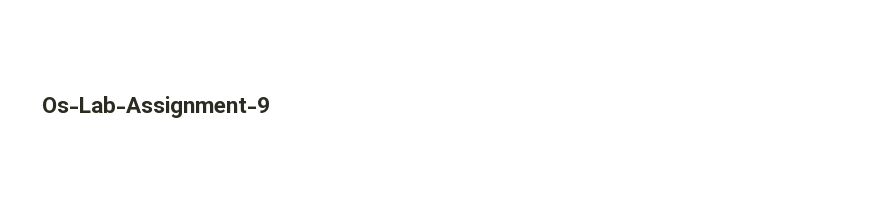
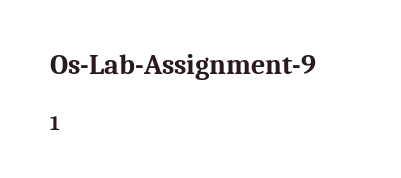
+ 1

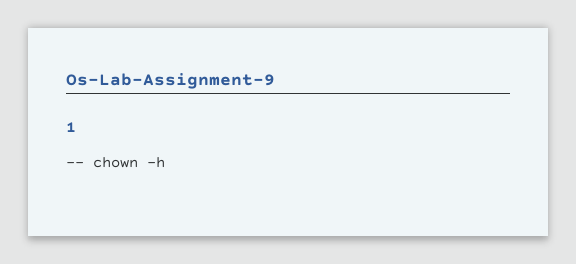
+ -- chown -h

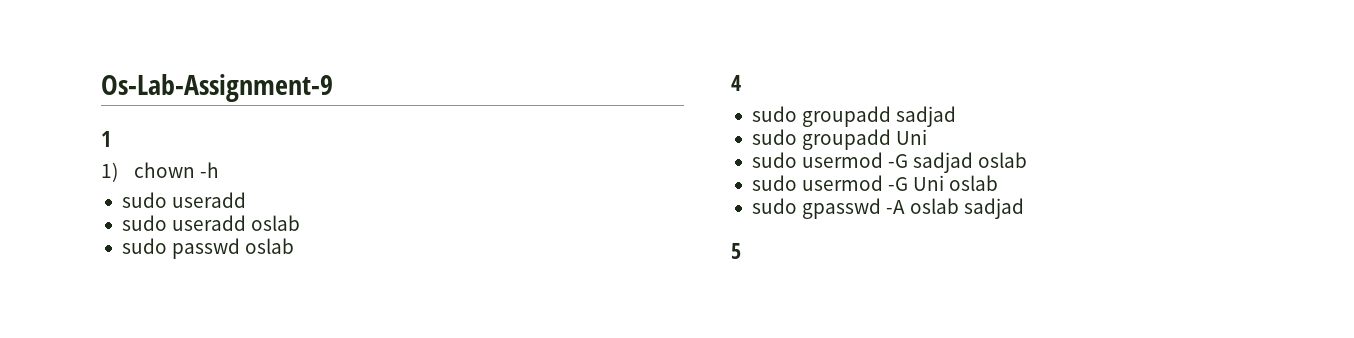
- -- chown -h
+ 1) chown -h
+ sudo useradd
+ sudo useradd oslab
+ sudo passwd oslab
+ 4
+ sudo groupadd sadjad
+ sudo groupadd Uni
+ sudo usermod -G sadjad oslab
+ sudo usermod -G Uni oslab
+ sudo gpasswd -A oslab sadjad
+ 5

